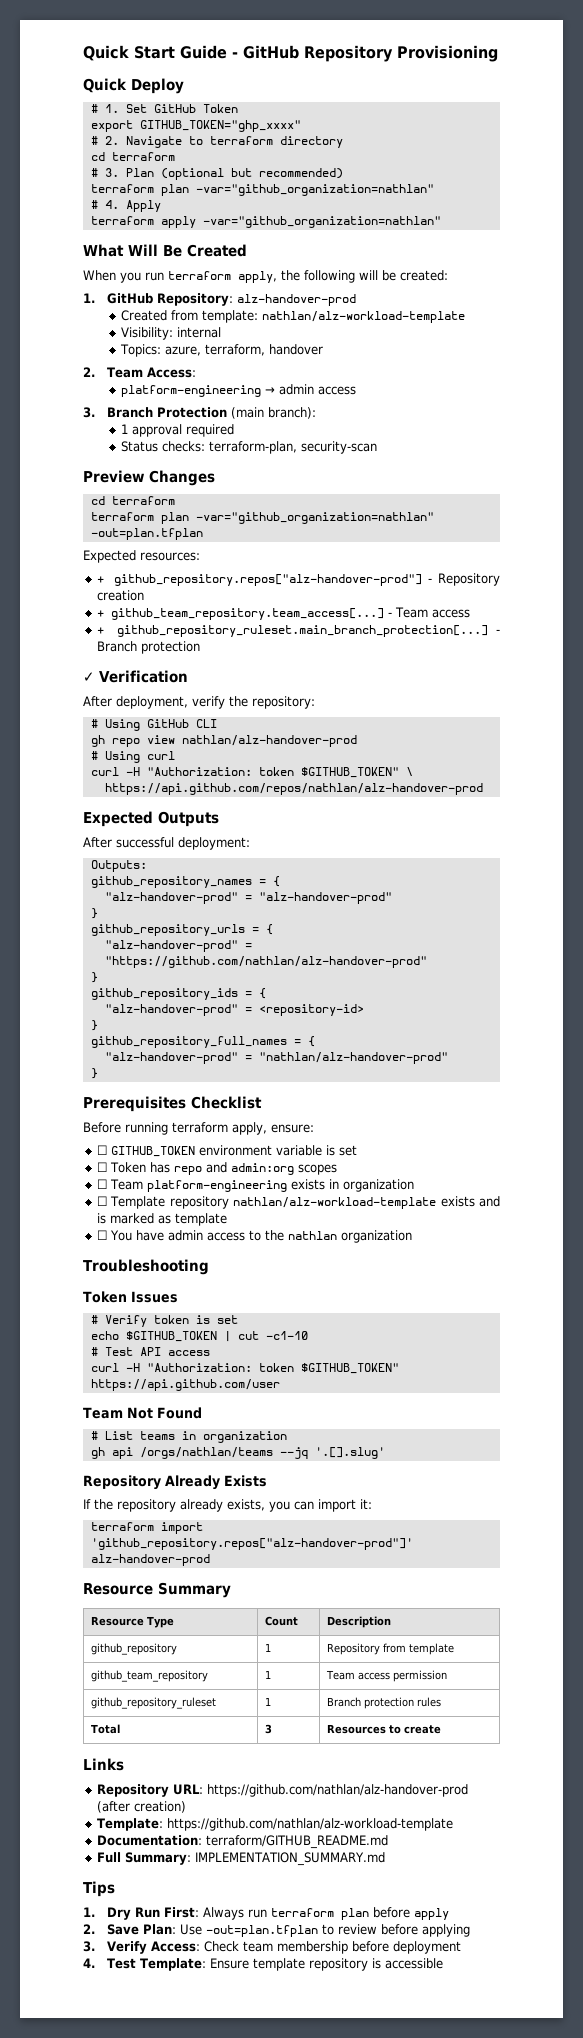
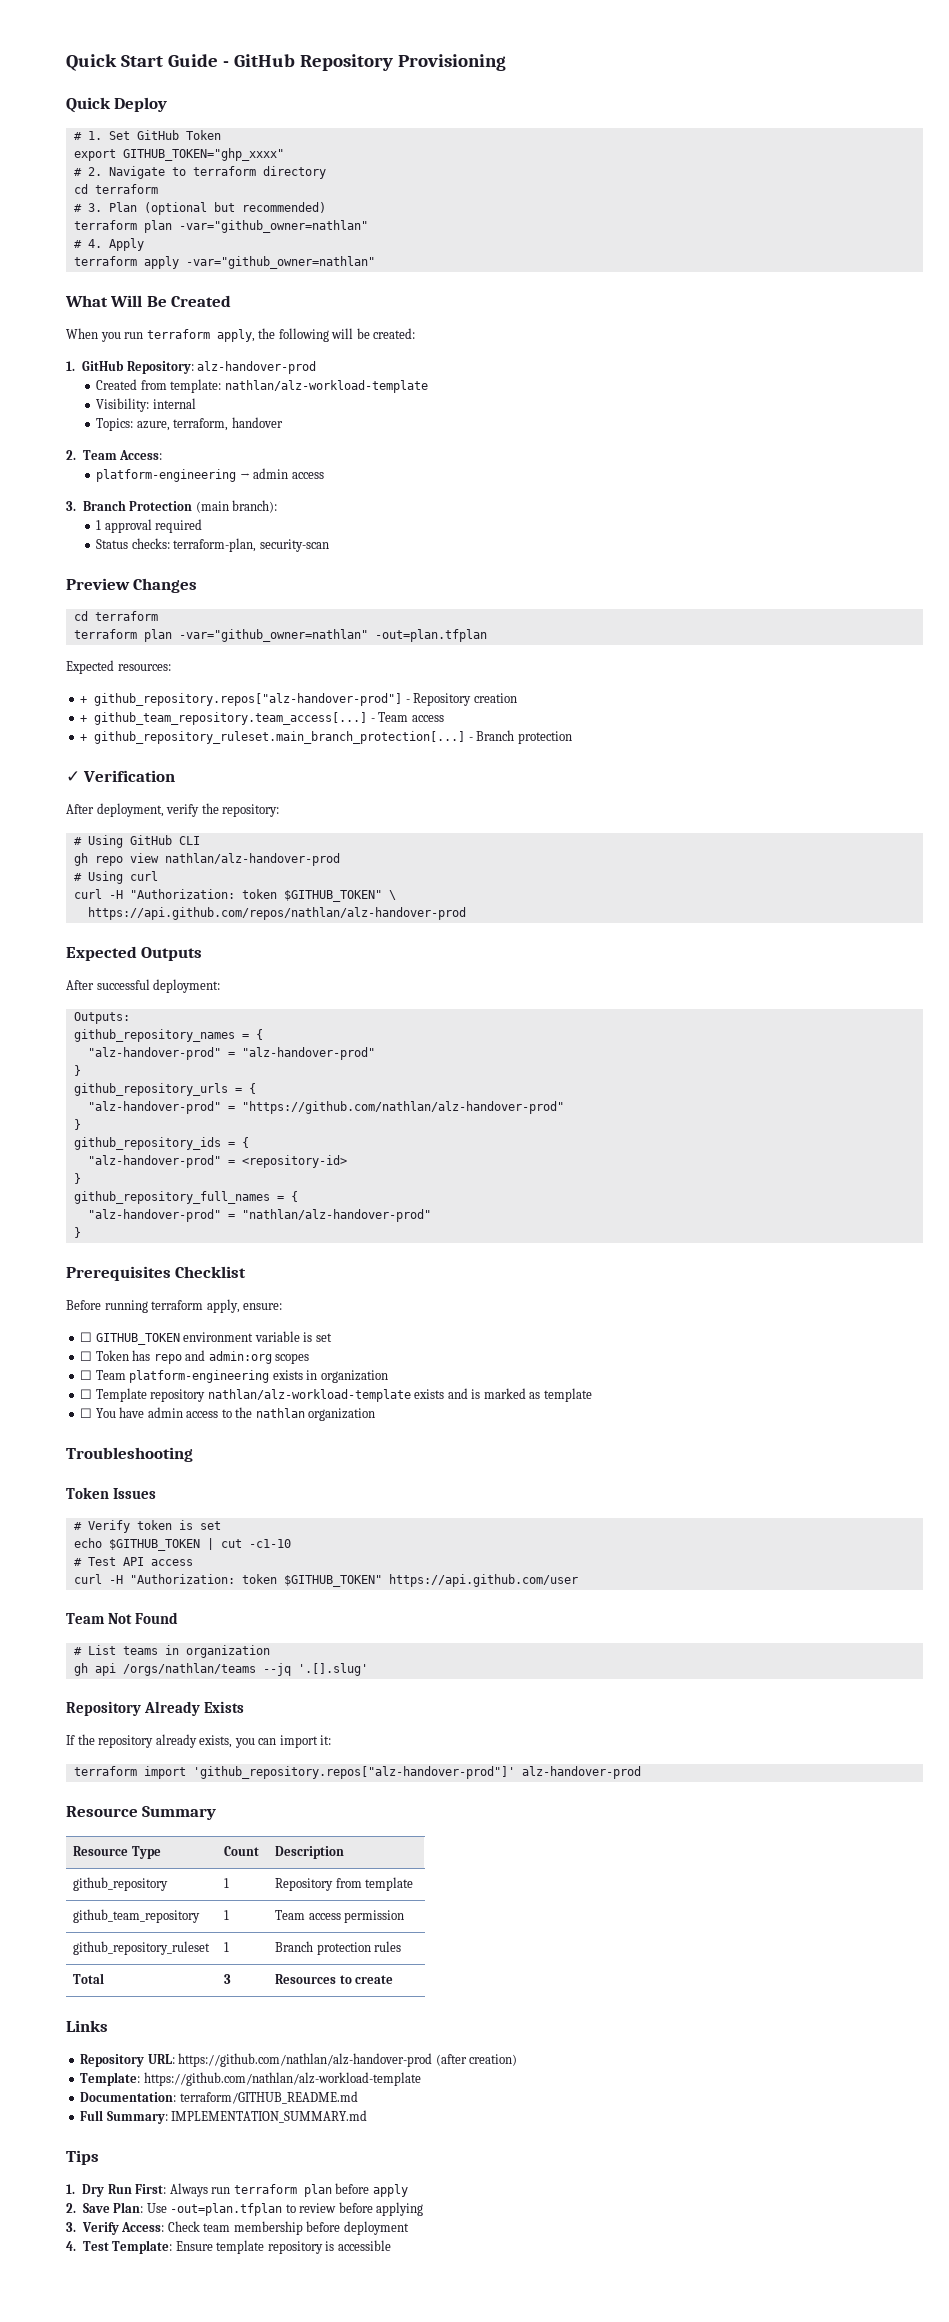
  # 3. Plan (optional but recommended)
- terraform plan -var="github_organization=nathlan"
+ terraform plan -var="github_owner=nathlan"
- terraform apply -var="github_organization=nathlan"
+ terraform apply -var="github_owner=nathlan"
- terraform plan -var="github_organization=nathlan" -out=plan.tfplan
+ terraform plan -var="github_owner=nathlan" -out=plan.tfplan

